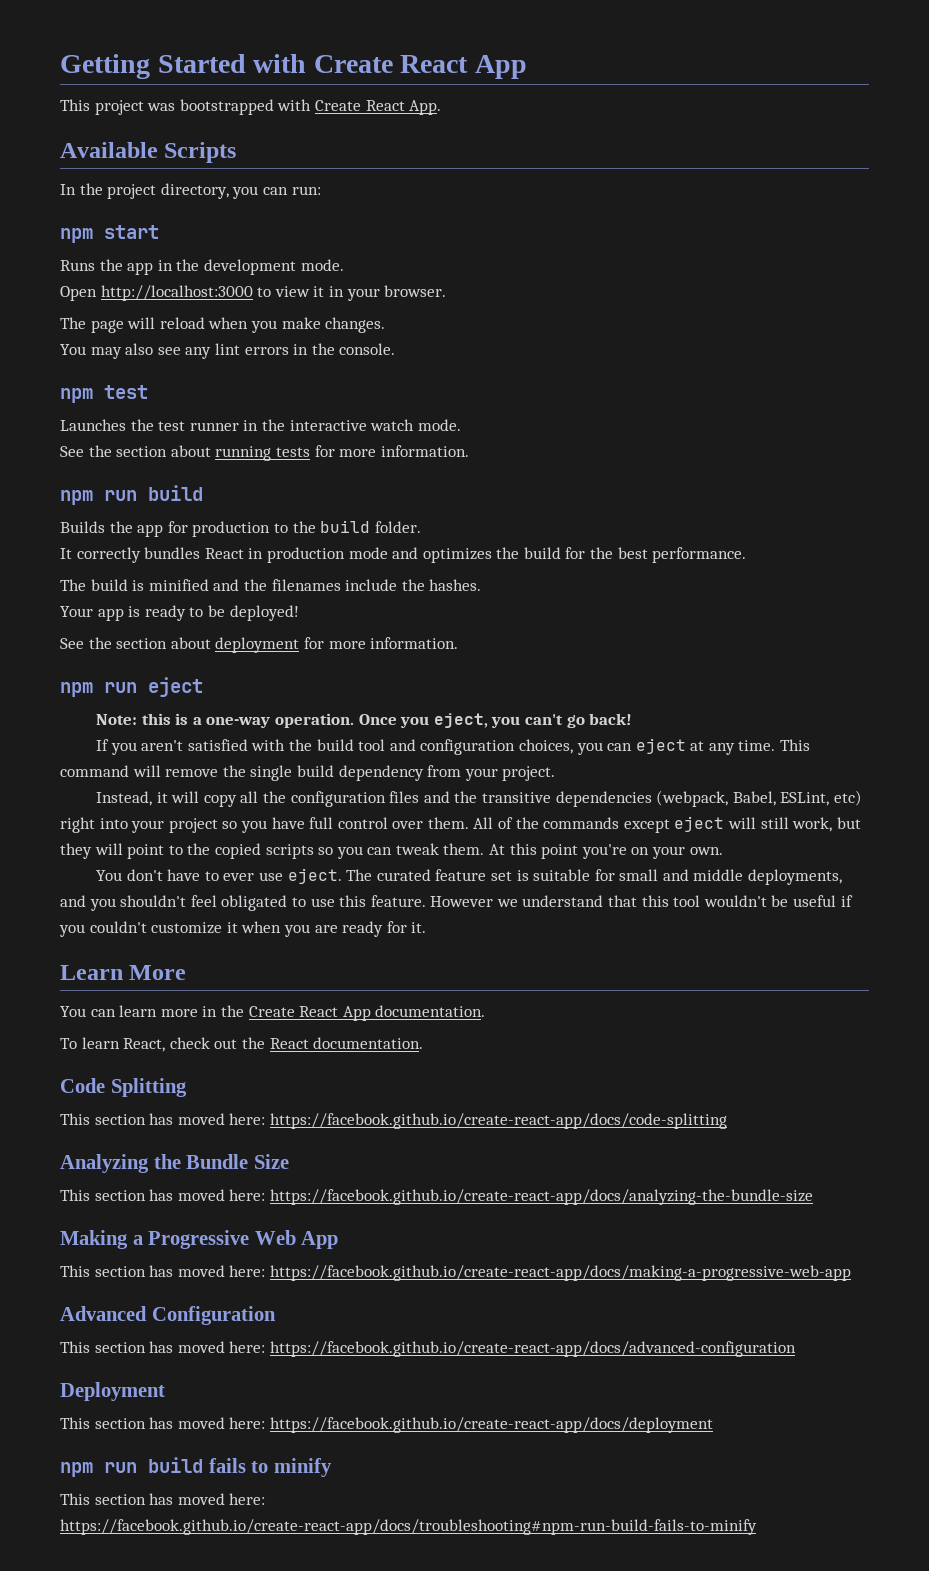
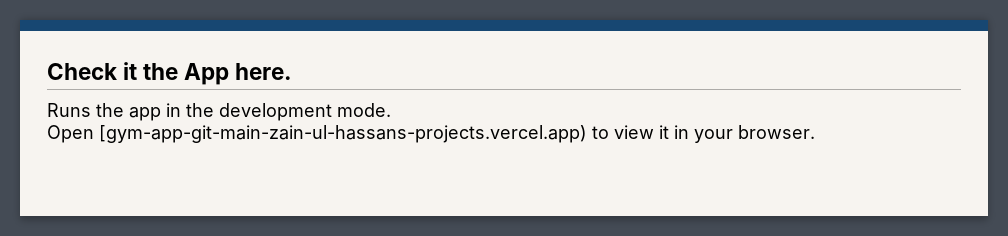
- Getting Started with Create React App
- This project was bootstrapped with Create React App.
- Available Scripts
- In the project directory, you can run:
- npm start
+ Check it the App here.
- Open http://localhost:3000 to view it in your browser.
+ Open [gym-app-git-main-zain-ul-hassans-projects.vercel.app) to view it in your browser.
- The page will reload when you make changes.
- You may also see any lint errors in the console.
- npm test
- Launches the test runner in the interactive watch mode.
- See the section about running tests for more information.
- npm run build
- Builds the app for production to the build folder.
- It correctly bundles React in production mode and optimizes the build for the best performance.
- The build is minified and the filenames include the hashes.
- Your app is ready to be deployed!
- See the section about deployment for more information.
- npm run eject
- Note: this is a one-way operation. Once you eject, you can't go back!
- If you aren't satisfied with the build tool and configuration choices, you can eject at any time. This command will remove the single build dependency from your project.
- Instead, it will copy all the configuration files and the transitive dependencies (webpack, Babel, ESLint, etc) right into your project so you have full control over them. All of the commands except eject will still work, but they will point to the copied scripts so you can tweak them. At this point you're on your own.
- You don't have to ever use eject. The curated feature set is suitable for small and middle deployments, and you shouldn't feel obligated to use this feature. However we understand that this tool wouldn't be useful if you couldn't customize it when you are ready for it.
- Learn More
- You can learn more in the Create React App documentation.
- To learn React, check out the React documentation.
- Code Splitting
- This section has moved here: https://facebook.github.io/create-react-app/docs/code-splitting
- Analyzing the Bundle Size
- This section has moved here: https://facebook.github.io/create-react-app/docs/analyzing-the-bundle-size
- Making a Progressive Web App
- This section has moved here: https://facebook.github.io/create-react-app/docs/making-a-progressive-web-app
- Advanced Configuration
- This section has moved here: https://facebook.github.io/create-react-app/docs/advanced-configuration
- Deployment
- This section has moved here: https://facebook.github.io/create-react-app/docs/deployment
- npm run build fails to minify
- This section has moved here: https://facebook.github.io/create-react-app/docs/troubleshooting#npm-run-build-fails-to-minify

